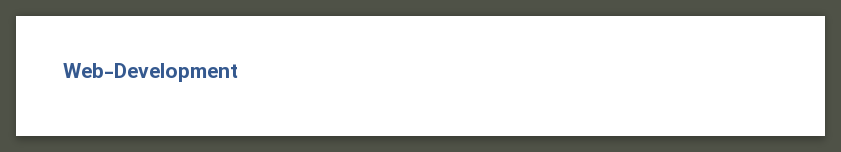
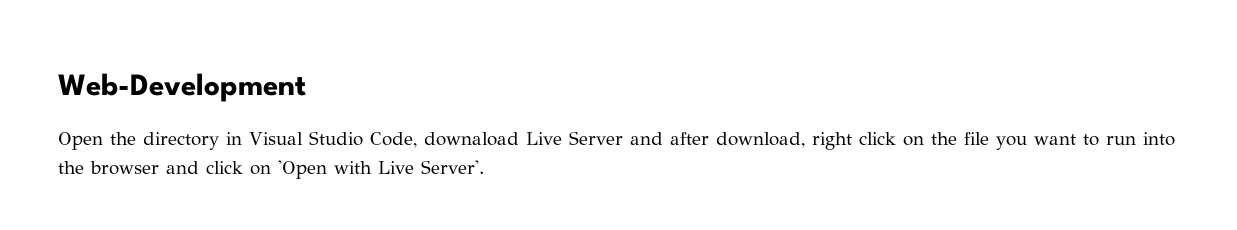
+ Open the directory in Visual Studio Code, downaload Live Server and after download, right click on the file you want to run into the browser and click on 'Open with Live Server'.

